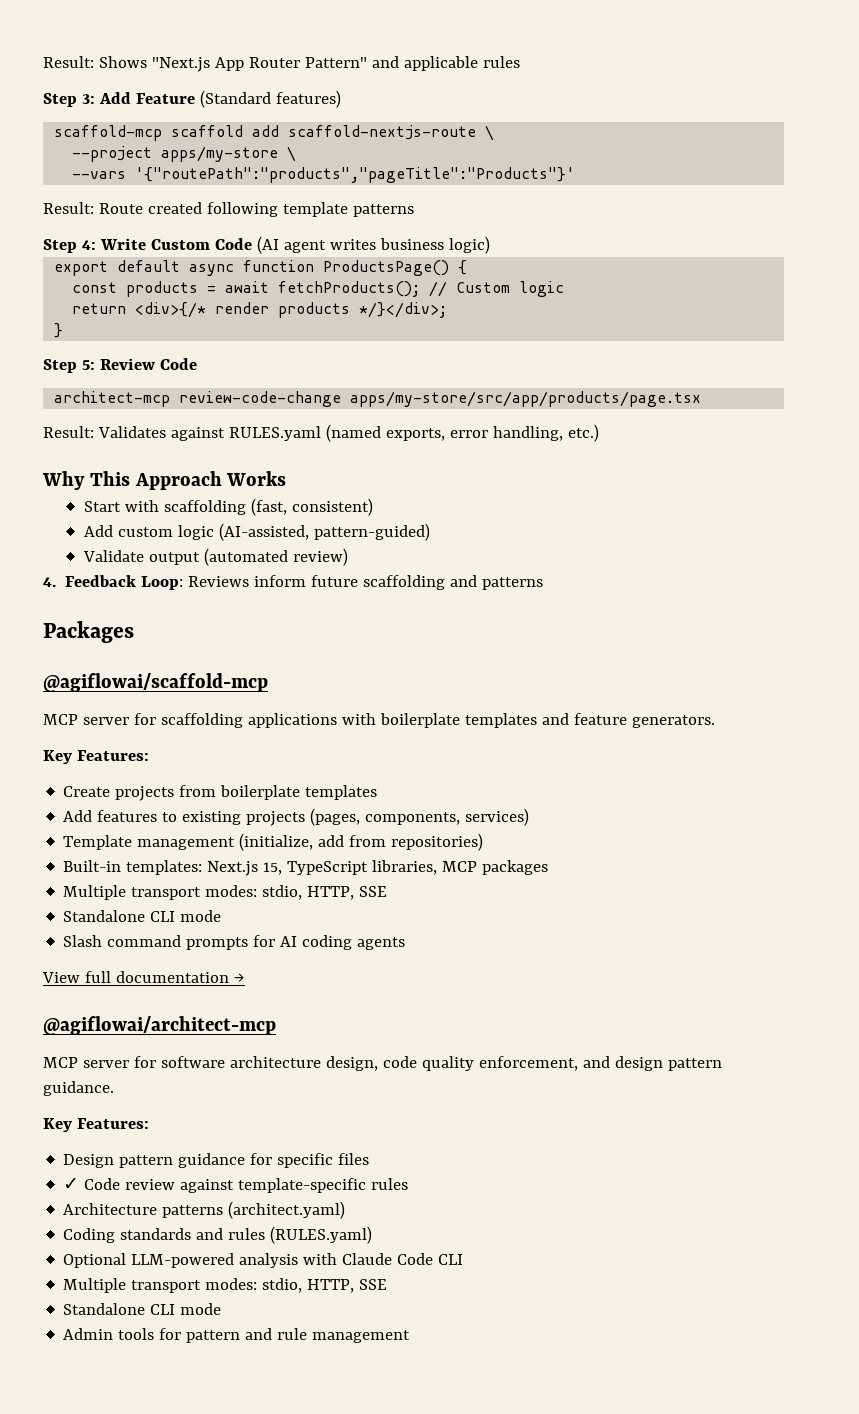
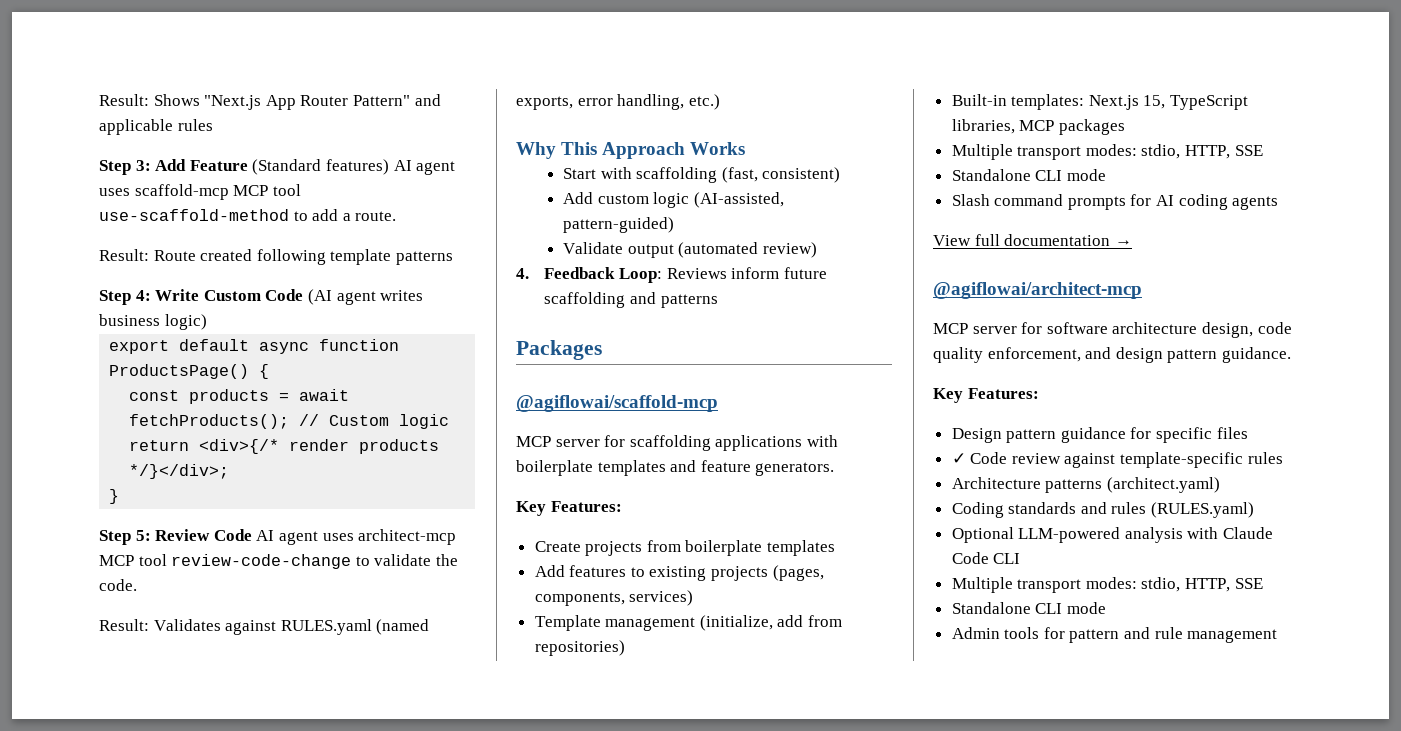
- Step 3: Add Feature (Standard features)
- scaffold-mcp scaffold add scaffold-nextjs-route \
- --project apps/my-store \
- --vars '{"routePath":"products","pageTitle":"Products"}'
+ Step 3: Add Feature (Standard features) AI agent uses scaffold-mcp MCP tool use-scaffold-method to add a route.
- Step 5: Review Code
- architect-mcp review-code-change apps/my-store/src/app/products/page.tsx
+ Step 5: Review Code AI agent uses architect-mcp MCP tool review-code-change to validate the code.

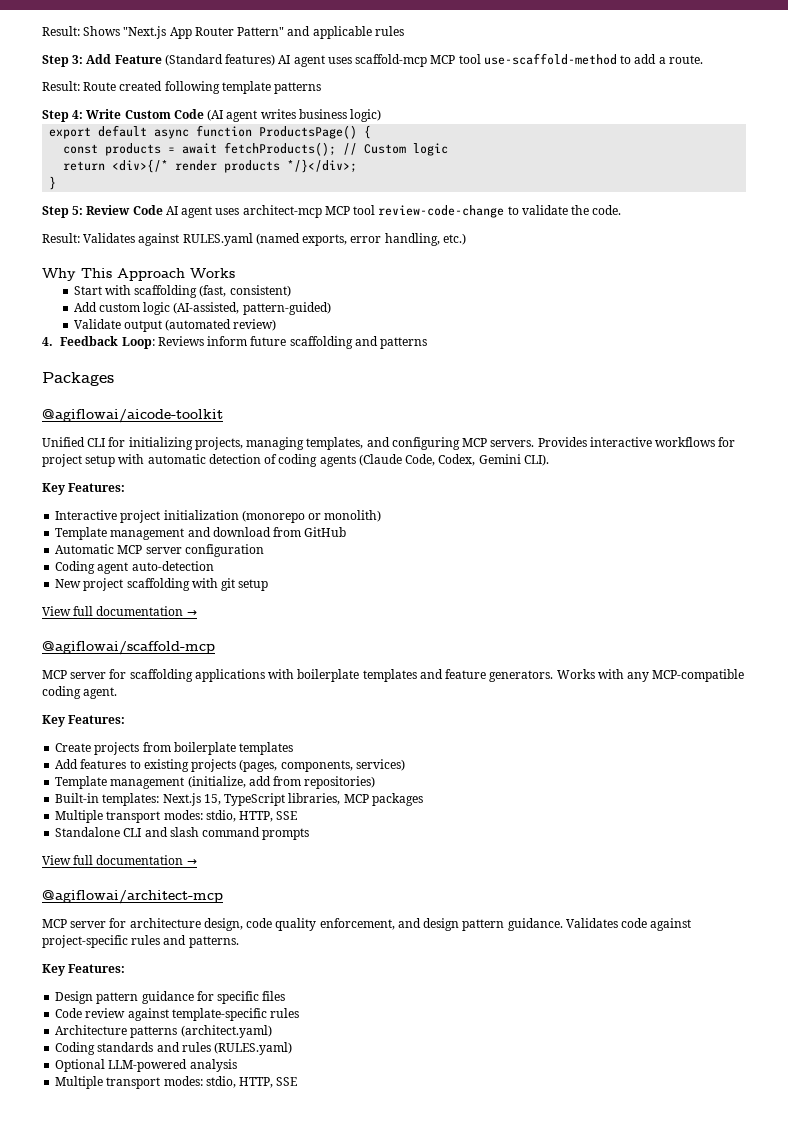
+ @agiflowai/aicode-toolkit
+ Unified CLI for initializing projects, managing templates, and configuring MCP servers. Provides interactive workflows for project setup with automatic detection of coding agents (Claude Code, Codex, Gemini CLI).
+ Key Features:
+ Interactive project initialization (monorepo or monolith)
+ Template management and download from GitHub
+ Automatic MCP server configuration
+ Coding agent auto-detection
+ New project scaffolding with git setup
+ View full documentation →
+ Works with any MCP-compatible coding agent.
  Built-in templates: Next.js 15, TypeScript libraries, MCP packages
  Multiple transport modes: stdio, HTTP, SSE
- Standalone CLI mode
- Slash command prompts for AI coding agents
+ Standalone CLI and slash command prompts
- MCP server for software architecture design, code quality enforcement, and design pattern guidance.
+ MCP server for architecture design, code quality enforcement, and design pattern guidance. Validates code against project-specific rules and patterns.
- ✓ Code review against template-specific rules
+ Code review against template-specific rules
- Optional LLM-powered analysis with Claude Code CLI
+ Optional LLM-powered analysis
  Multiple transport modes: stdio, HTTP, SSE
- Standalone CLI mode
- Admin tools for pattern and rule management

